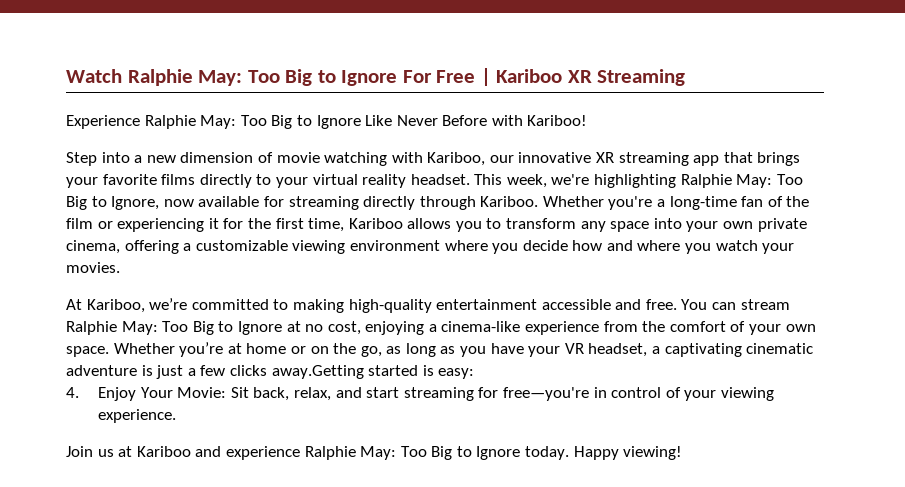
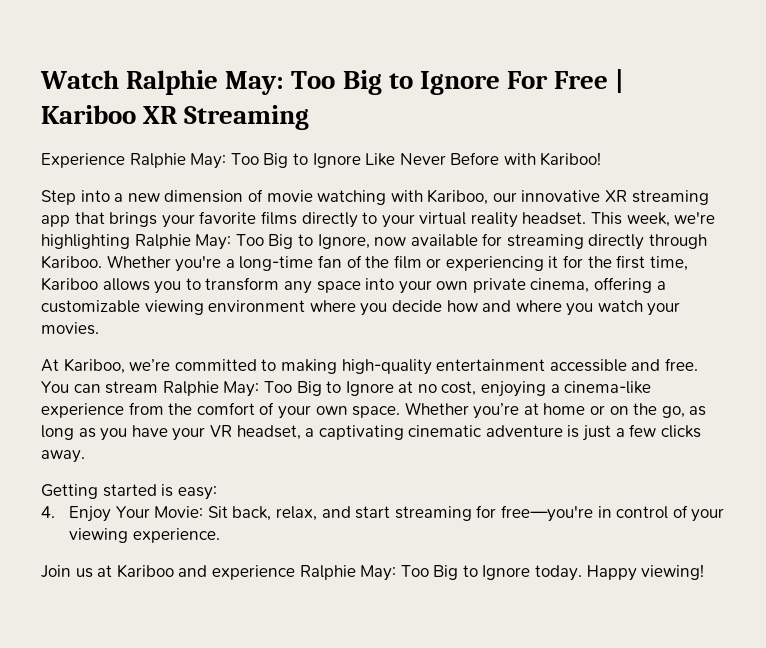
- Whether you’re at home or on the go, as long as you have your VR headset, a captivating cinematic adventure is just a few clicks away.Getting started is easy:
+ Whether you’re at home or on the go, as long as you have your VR headset, a captivating cinematic adventure is just a few clicks away.
+ Getting started is easy:

